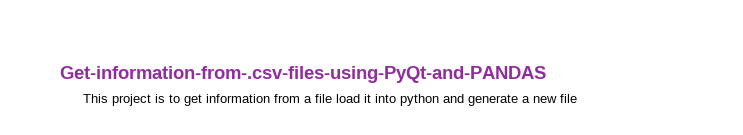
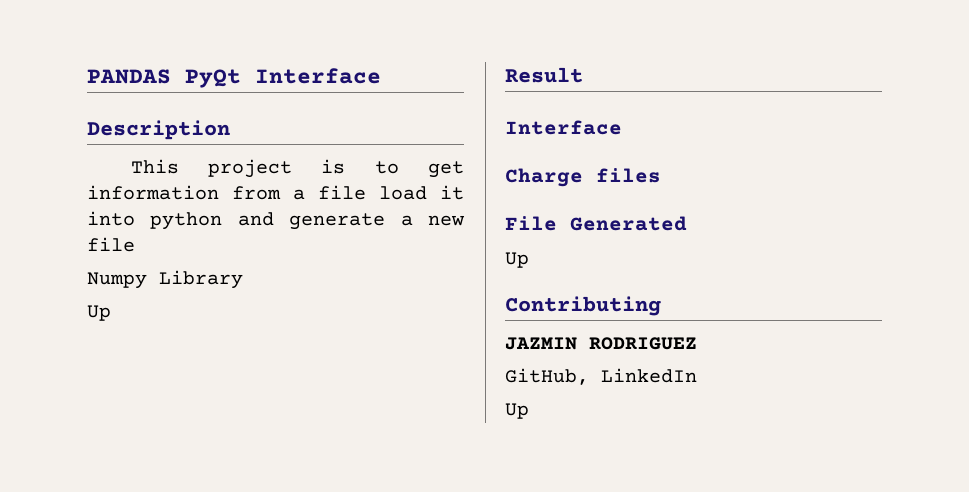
- Get-information-from-.csv-files-using-PyQt-and-PANDAS
+ PANDAS PyQt Interface
+ Description
+ Numpy Library
+ Up
+ Result
+ Interface
+ Charge files
+ File Generated
+ Up
+ Contributing
+ JAZMIN RODRIGUEZ
+ GitHub, LinkedIn
+ Up

